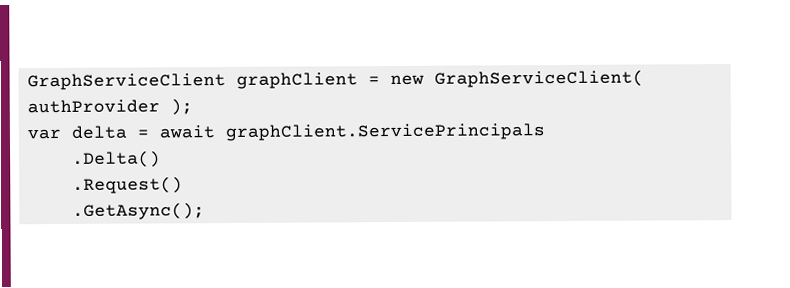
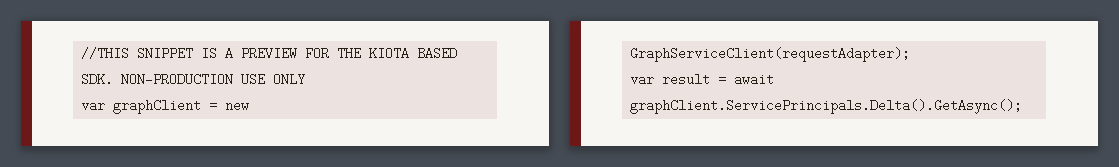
- GraphServiceClient graphClient = new GraphServiceClient( authProvider );
- var delta = await graphClient.ServicePrincipals
- .Delta()
- .Request()
- .GetAsync();
+ //THIS SNIPPET IS A PREVIEW FOR THE KIOTA BASED SDK. NON-PRODUCTION USE ONLY
+ var graphClient = new GraphServiceClient(requestAdapter);
+ var result = await graphClient.ServicePrincipals.Delta().GetAsync();

